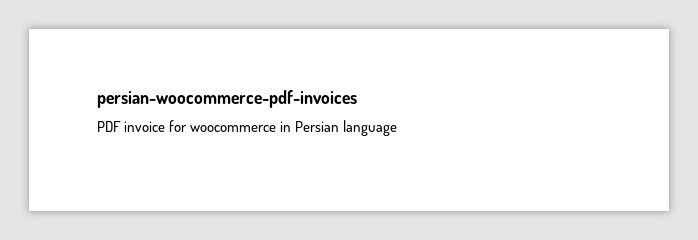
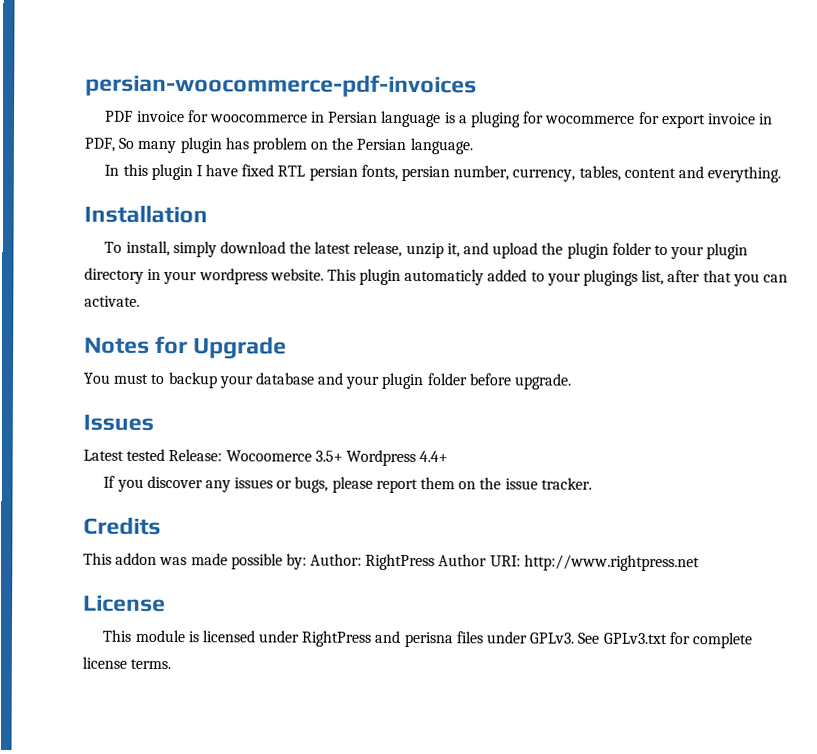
- PDF invoice for woocommerce in Persian language
+ PDF invoice for woocommerce in Persian language is a pluging for wocommerce for export invoice in PDF, So many plugin has problem on the Persian language.
+ In this plugin I have fixed RTL persian fonts, persian number, currency, tables, content and everything.
+ Installation
+ To install, simply download the latest release, unzip it, and upload the plugin folder to your plugin directory in your wordpress website. This plugin automaticly added to your plugings list, after that you can activate.
+ Notes for Upgrade
+ You must to backup your database and your plugin folder before upgrade.
+ Issues
+ Latest tested Release: Wocoomerce 3.5+ Wordpress 4.4+
+ If you discover any issues or bugs, please report them on the issue tracker.
+ Credits
+ This addon was made possible by: Author: RightPress Author URI: http://www.rightpress.net
+ License
+ This module is licensed under RightPress and perisna files under GPLv3. See GPLv3.txt for complete license terms.

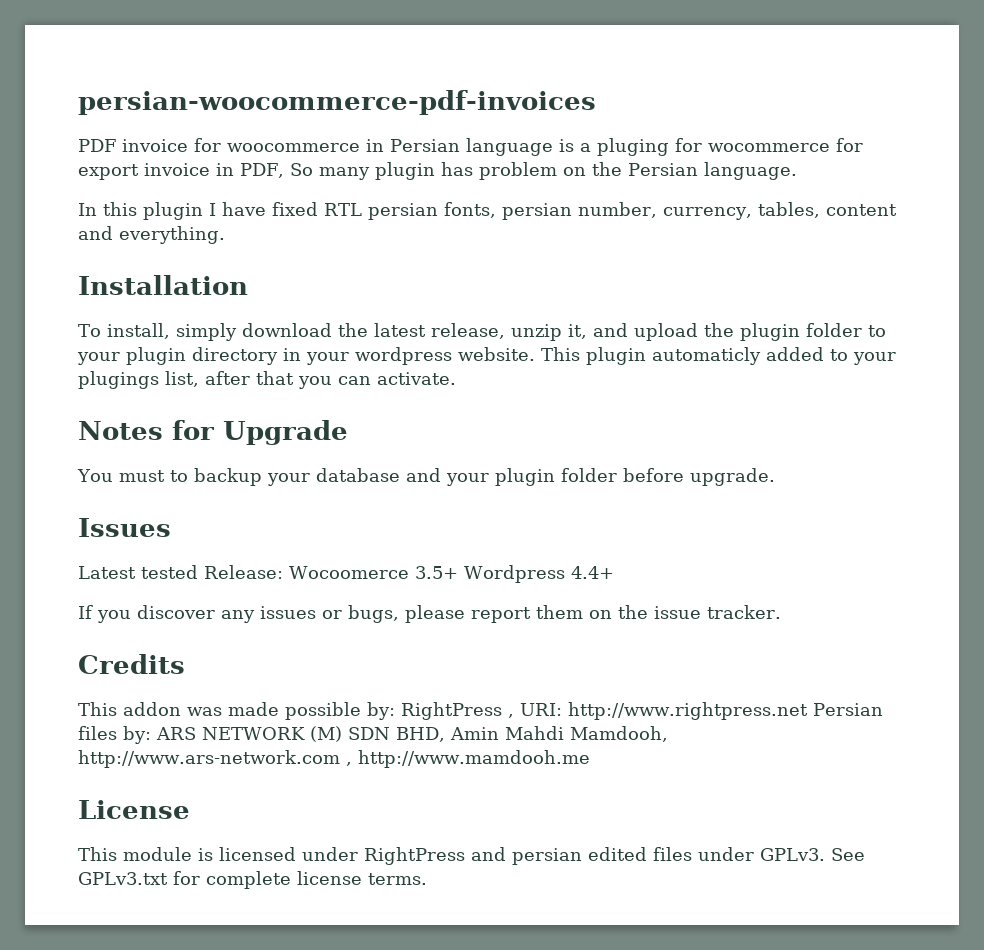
- This addon was made possible by: Author: RightPress Author URI: http://www.rightpress.net
+ This addon was made possible by: RightPress , URI: http://www.rightpress.net Persian files by: ARS NETWORK (M) SDN BHD, Amin Mahdi Mamdooh, http://www.ars-network.com , http://www.mamdooh.me
- This module is licensed under RightPress and perisna files under GPLv3.
+ This module is licensed under RightPress and persian edited files under GPLv3.

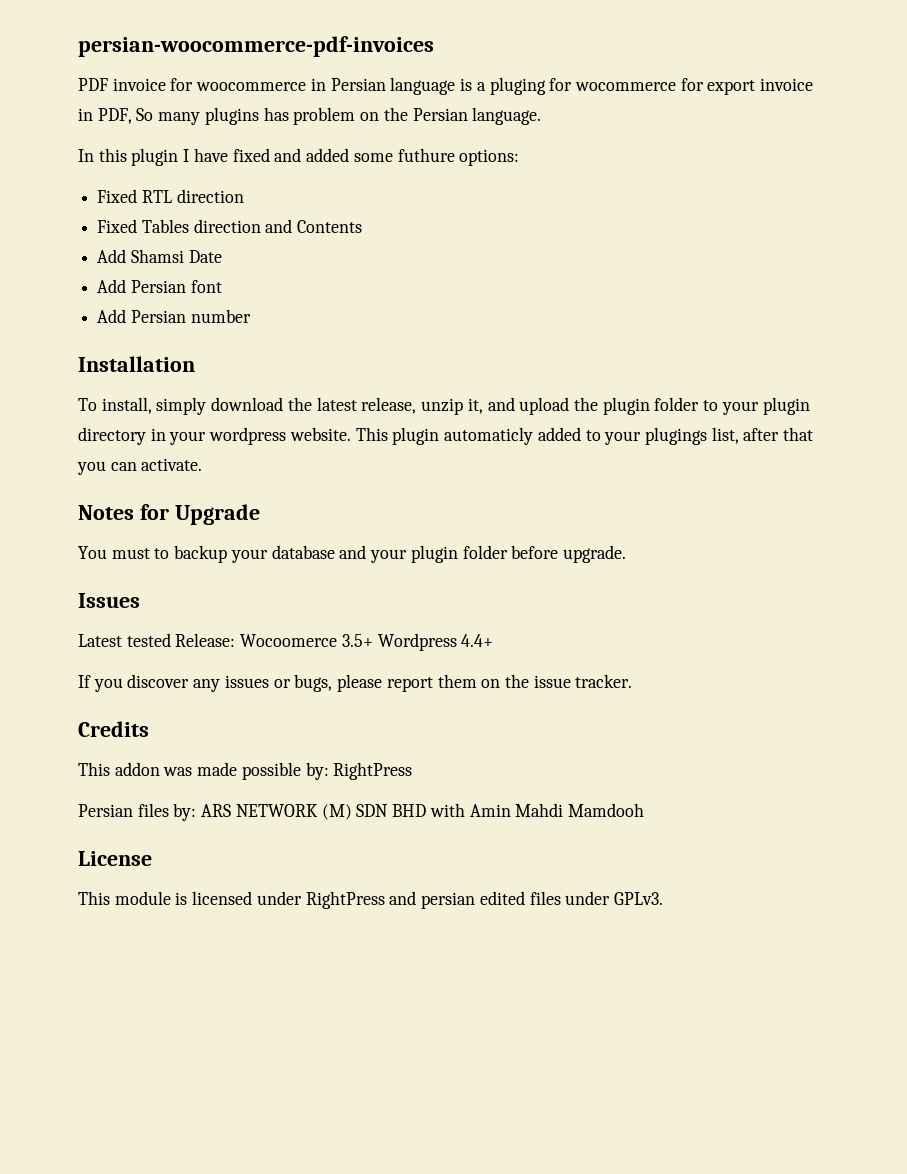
- PDF invoice for woocommerce in Persian language is a pluging for wocommerce for export invoice in PDF, So many plugin has problem on the Persian language.
+ PDF invoice for woocommerce in Persian language is a pluging for wocommerce for export invoice in PDF, So many plugins has problem on the Persian language.
- In this plugin I have fixed RTL persian fonts, persian number, currency, tables, content and everything.
+ In this plugin I have fixed and added some futhure options:
+ Fixed RTL direction
+ Fixed Tables direction and Contents
+ Add Shamsi Date
+ Add Persian font
+ Add Persian number
- This addon was made possible by: RightPress , URI: http://www.rightpress.net Persian files by: ARS NETWORK (M) SDN BHD, Amin Mahdi Mamdooh, http://www.ars-network.com , http://www.mamdooh.me
+ This addon was made possible by: RightPress
+ Persian files by: ARS NETWORK (M) SDN BHD with Amin Mahdi Mamdooh
- See GPLv3.txt for complete license terms.

